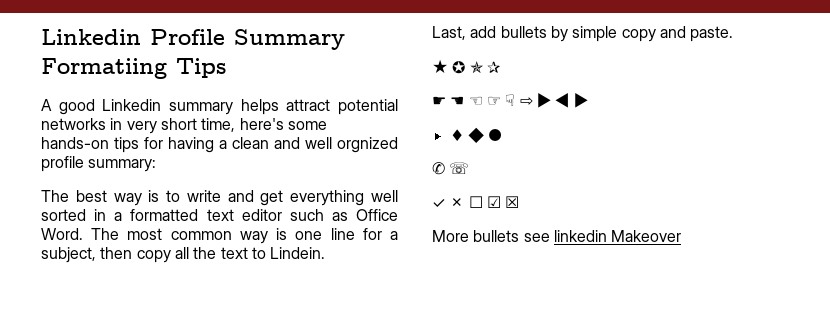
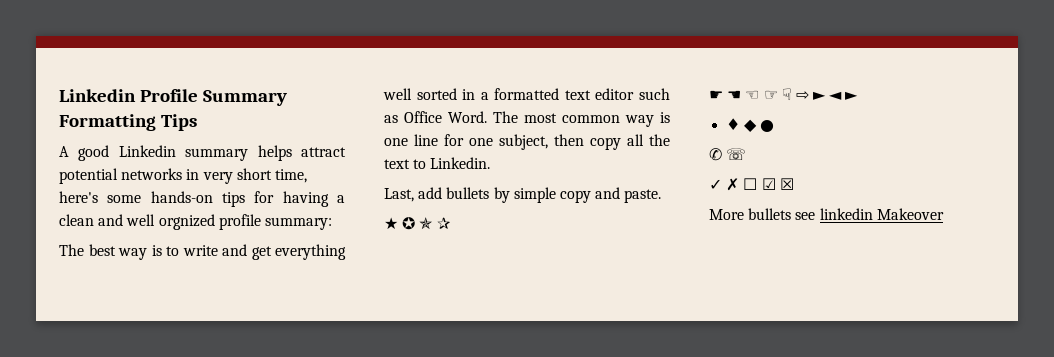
- Linkedin Profile Summary Formatiing Tips
+ Linkedin Profile Summary Formatting Tips
- The most common way is one line for a subject, then copy all the text to Lindein.
+ The most common way is one line for one subject, then copy all the text to Linkedin.

